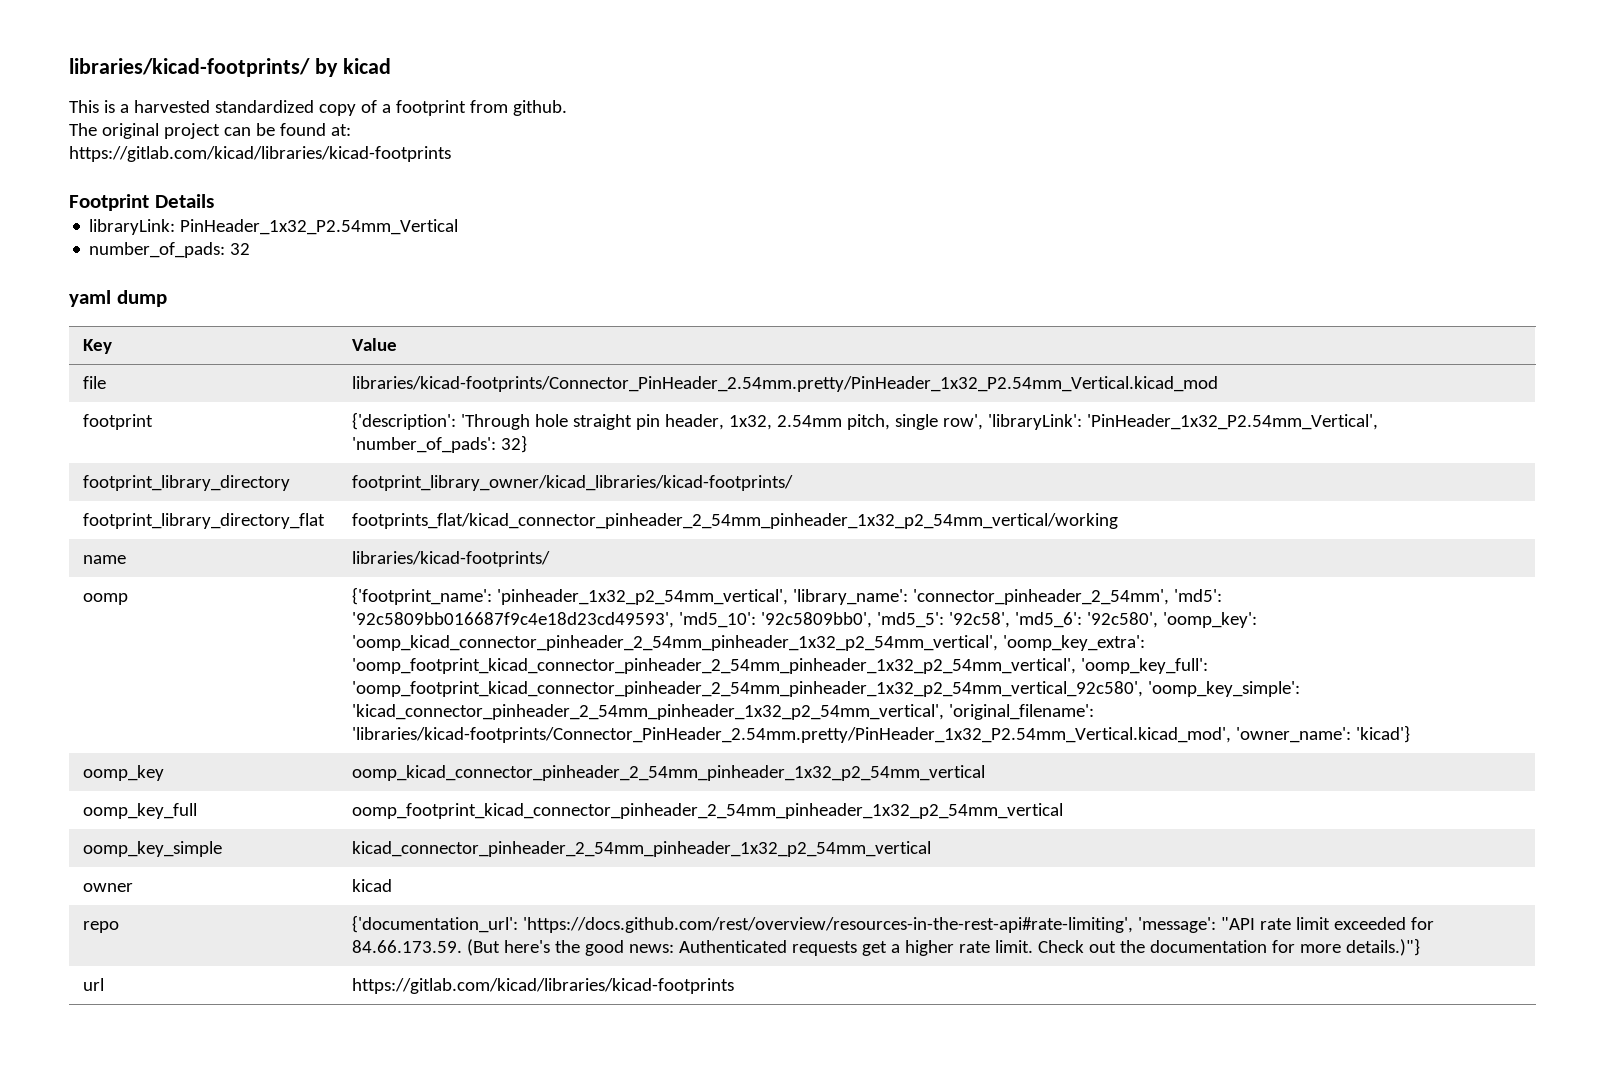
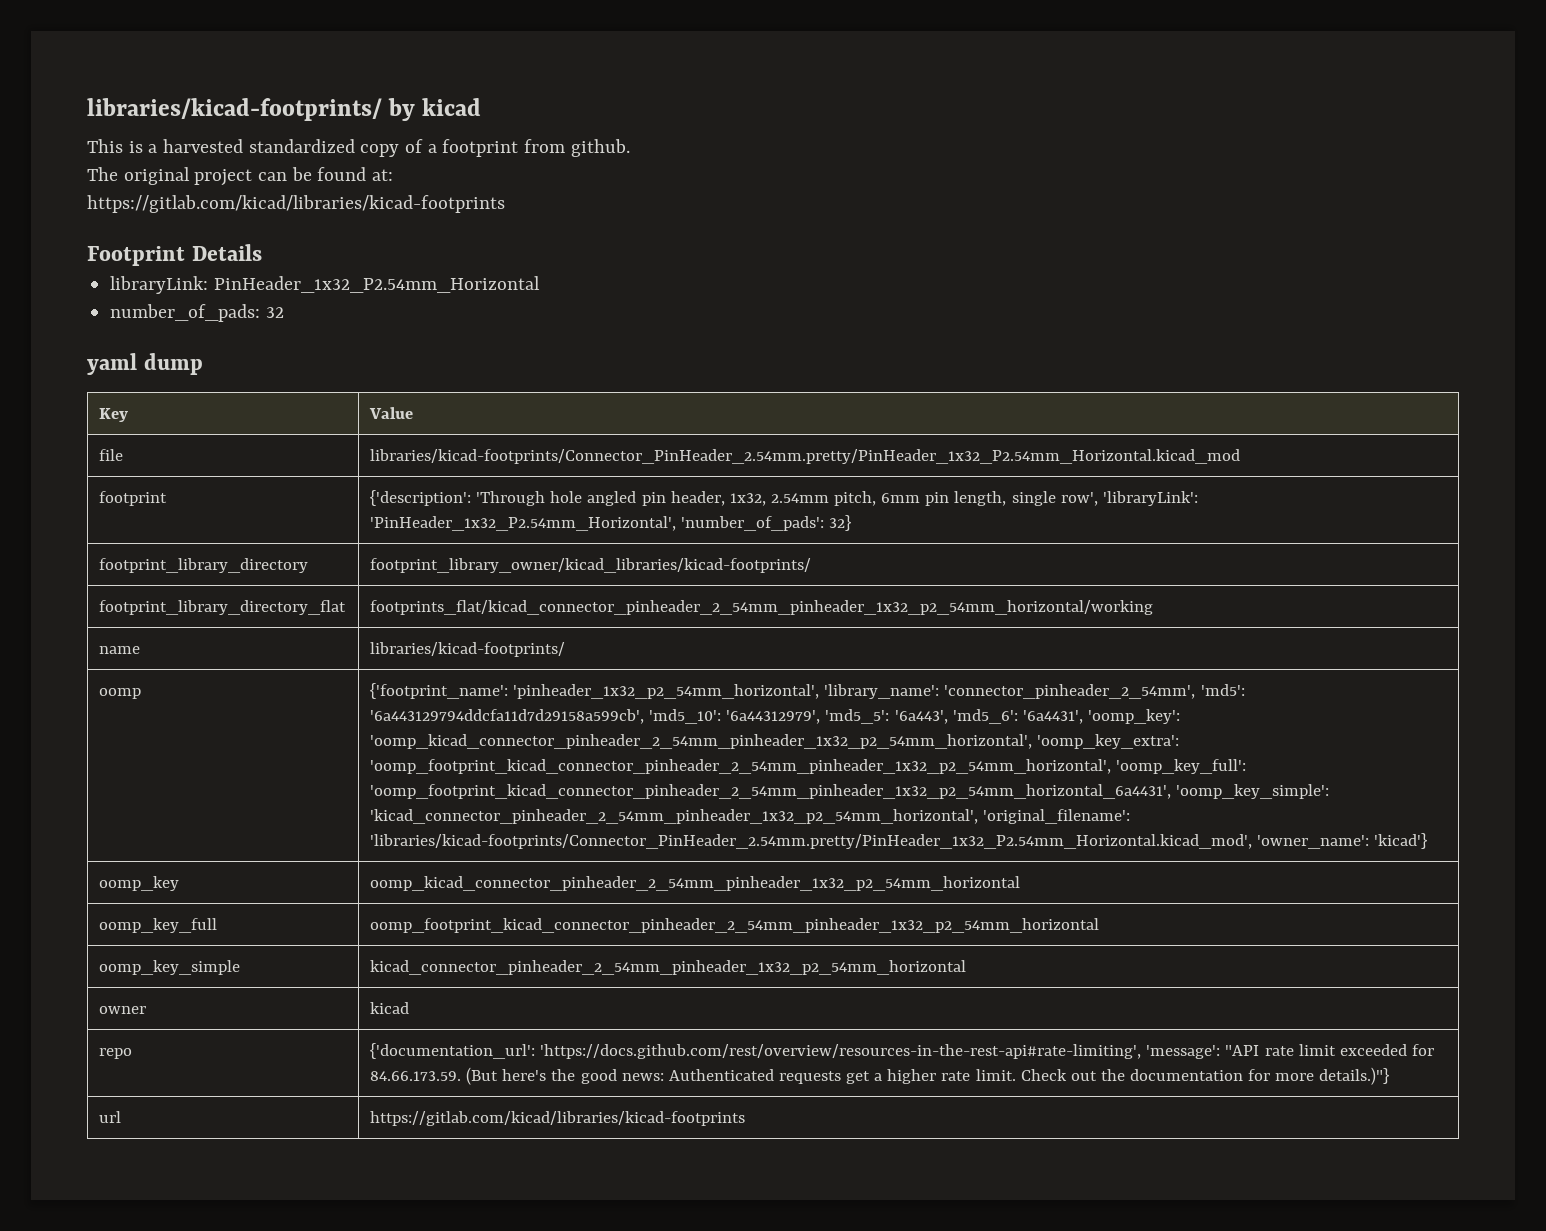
- libraryLink: PinHeader_1x32_P2.54mm_Vertical
+ libraryLink: PinHeader_1x32_P2.54mm_Horizontal
- file | libraries/kicad-footprints/Connector_PinHeader_2.54mm.pretty/PinHeader_1x32_P2.54mm_Vertical.kicad_mod
+ file | libraries/kicad-footprints/Connector_PinHeader_2.54mm.pretty/PinHeader_1x32_P2.54mm_Horizontal.kicad_mod
- footprint | {'description': 'Through hole straight pin header, 1x32, 2.54mm pitch, single row', 'libraryLink': 'PinHeader_1x32_P2.54mm_Vertical', 'number_of_pads': 32}
+ footprint | {'description': 'Through hole angled pin header, 1x32, 2.54mm pitch, 6mm pin length, single row', 'libraryLink': 'PinHeader_1x32_P2.54mm_Horizontal', 'number_of_pads': 32}
- footprint_library_directory_flat | footprints_flat/kicad_connector_pinheader_2_54mm_pinheader_1x32_p2_54mm_vertical/working
+ footprint_library_directory_flat | footprints_flat/kicad_connector_pinheader_2_54mm_pinheader_1x32_p2_54mm_horizontal/working
- oomp | {'footprint_name': 'pinheader_1x32_p2_54mm_vertical', 'library_name': 'connector_pinheader_2_54mm', 'md5': '92c5809bb016687f9c4e18d23cd49593', 'md5_10': '92c5809bb0', 'md5_5': '92c58', 'md5_6': '92c580', 'oomp_key': 'oomp_kicad_connector_pinheader_2_54mm_pinheader_1x32_p2_54mm_vertical', 'oomp_key_extra': 'oomp_footprint_kicad_connector_pinheader_2_54mm_pinheader_1x32_p2_54mm_vertical', 'oomp_key_full': 'oomp_footprint_kicad_connector_pinheader_2_54mm_pinheader_1x32_p2_54mm_vertical_92c580', 'oomp_key_simple': 'kicad_connector_pinheader_2_54mm_pinheader_1x32_p2_54mm_vertical', 'original_filename': 'libraries/kicad-footprints/Connector_PinHeader_2.54mm.pretty/PinHeader_1x32_P2.54mm_Vertical.kicad_mod', 'owner_name': 'kicad'}
+ oomp | {'footprint_name': 'pinheader_1x32_p2_54mm_horizontal', 'library_name': 'connector_pinheader_2_54mm', 'md5': '6a443129794ddcfa11d7d29158a599cb', 'md5_10': '6a44312979', 'md5_5': '6a443', 'md5_6': '6a4431', 'oomp_key': 'oomp_kicad_connector_pinheader_2_54mm_pinheader_1x32_p2_54mm_horizontal', 'oomp_key_extra': 'oomp_footprint_kicad_connector_pinheader_2_54mm_pinheader_1x32_p2_54mm_horizontal', 'oomp_key_full': 'oomp_footprint_kicad_connector_pinheader_2_54mm_pinheader_1x32_p2_54mm_horizontal_6a4431', 'oomp_key_simple': 'kicad_connector_pinheader_2_54mm_pinheader_1x32_p2_54mm_horizontal', 'original_filename': 'libraries/kicad-footprints/Connector_PinHeader_2.54mm.pretty/PinHeader_1x32_P2.54mm_Horizontal.kicad_mod', 'owner_name': 'kicad'}
- oomp_key | oomp_kicad_connector_pinheader_2_54mm_pinheader_1x32_p2_54mm_vertical
+ oomp_key | oomp_kicad_connector_pinheader_2_54mm_pinheader_1x32_p2_54mm_horizontal
- oomp_key_full | oomp_footprint_kicad_connector_pinheader_2_54mm_pinheader_1x32_p2_54mm_vertical
+ oomp_key_full | oomp_footprint_kicad_connector_pinheader_2_54mm_pinheader_1x32_p2_54mm_horizontal
- oomp_key_simple | kicad_connector_pinheader_2_54mm_pinheader_1x32_p2_54mm_vertical
+ oomp_key_simple | kicad_connector_pinheader_2_54mm_pinheader_1x32_p2_54mm_horizontal

